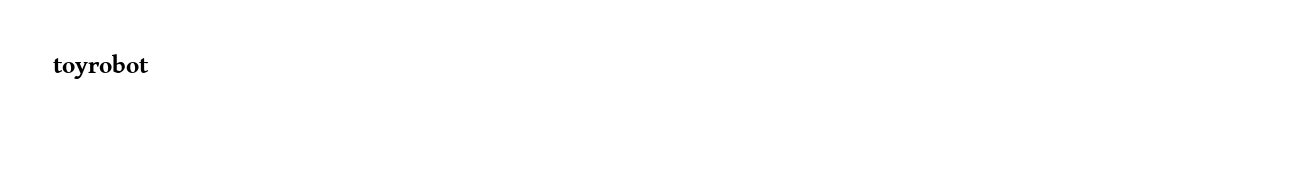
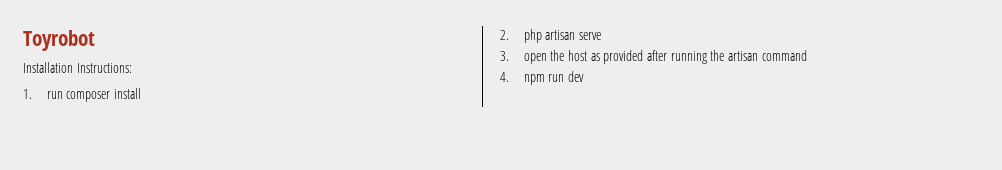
- toyrobot
+ Toyrobot
+ Installation Instructions:
+ 1. run composer install
+ 2. php artisan serve
+ 3. open the host as provided after running the artisan command
+ 4. npm run dev

